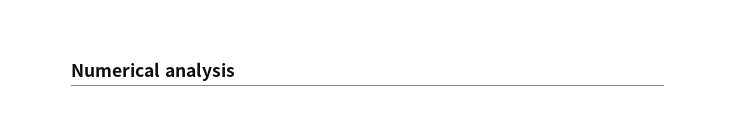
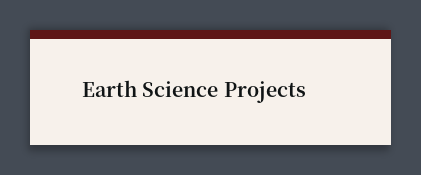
- Numerical analysis
+ Earth Science Projects

